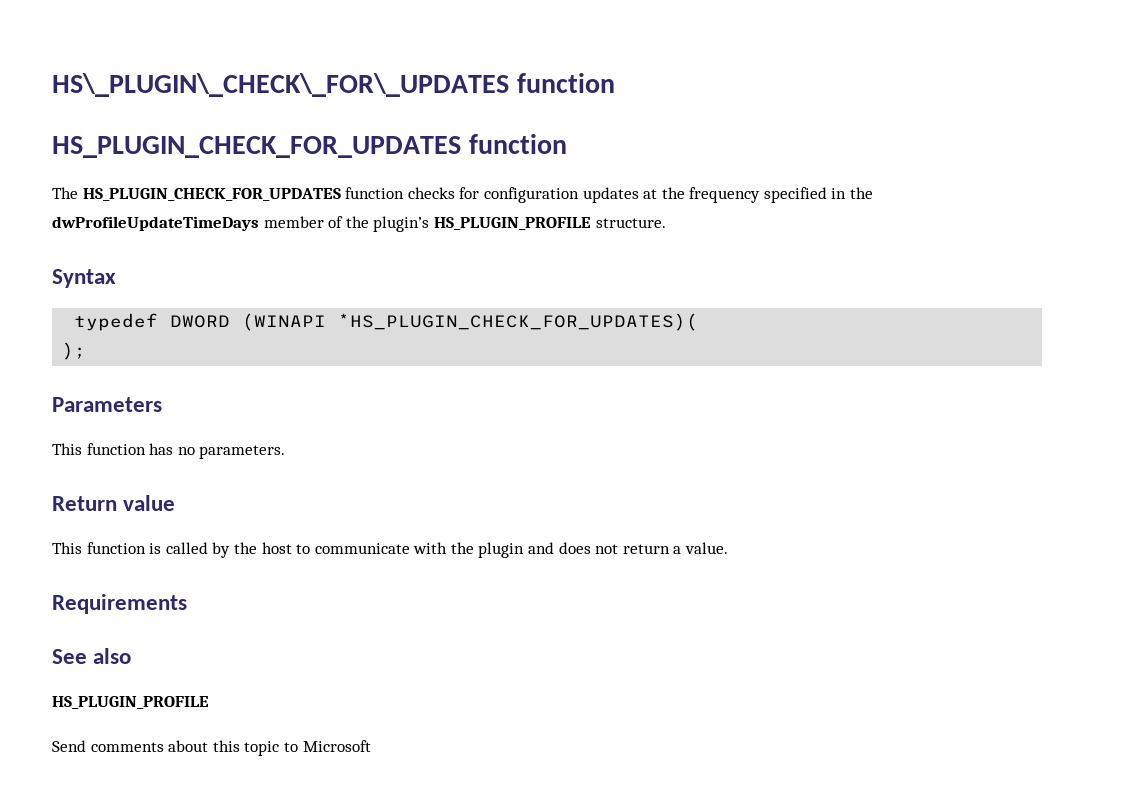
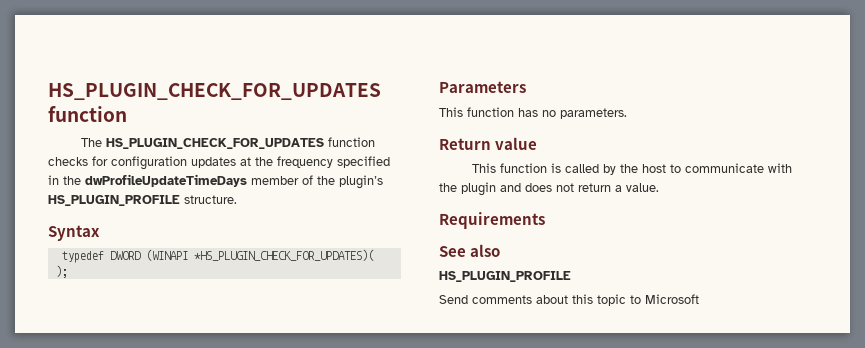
- HS\_PLUGIN\_CHECK\_FOR\_UPDATES function

